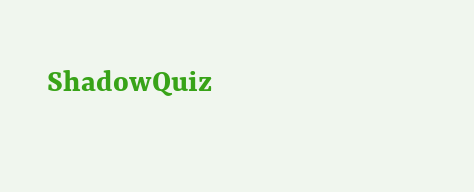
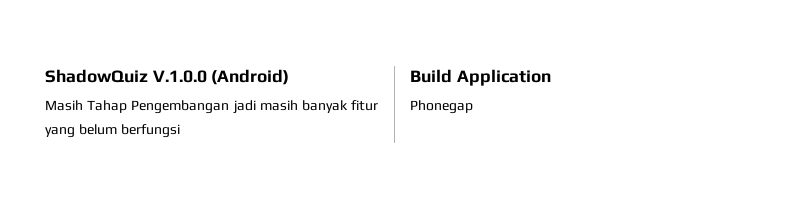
- ShadowQuiz
+ ShadowQuiz V.1.0.0 (Android)
+ Masih Tahap Pengembangan jadi masih banyak fitur yang belum berfungsi
+ Build Application
+ Phonegap

